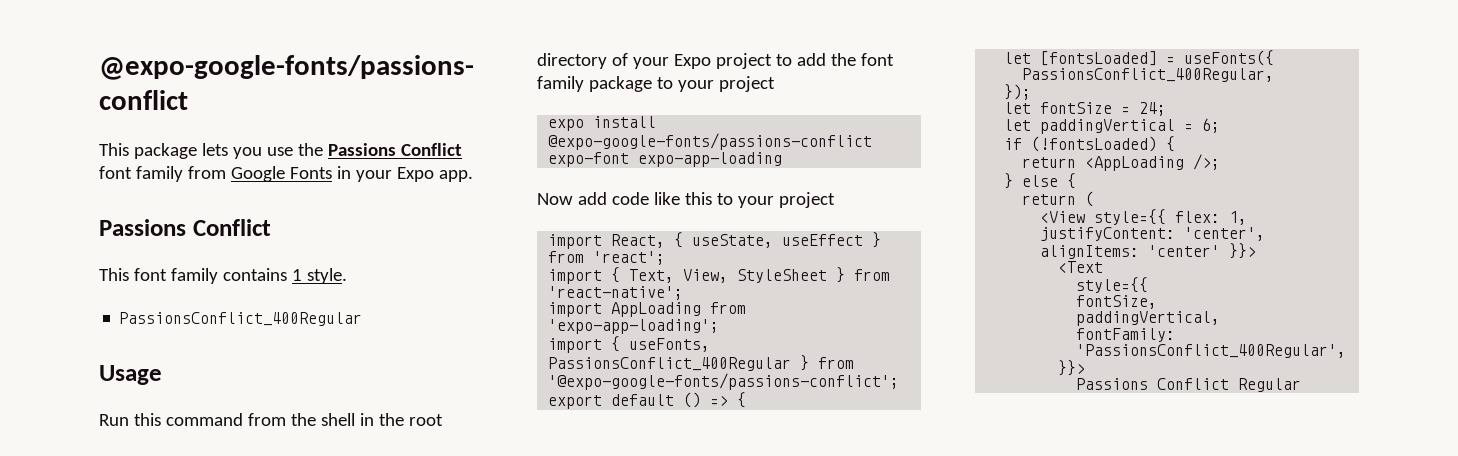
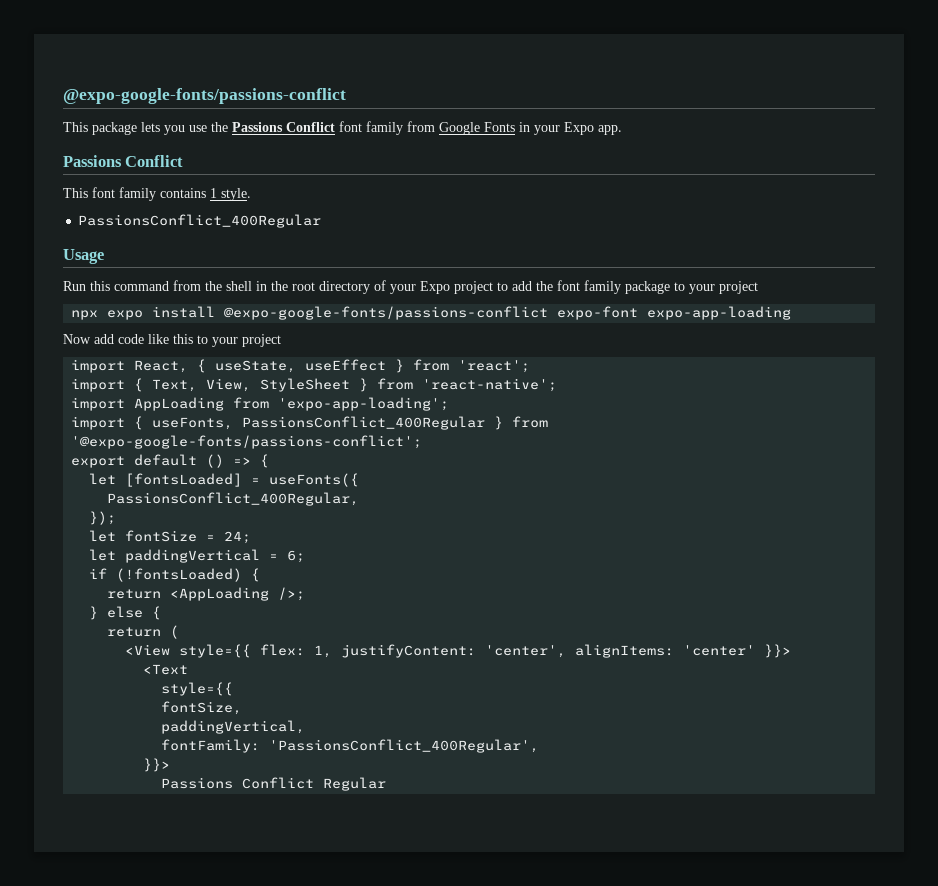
- expo install @expo-google-fonts/passions-conflict expo-font expo-app-loading
+ npx expo install @expo-google-fonts/passions-conflict expo-font expo-app-loading

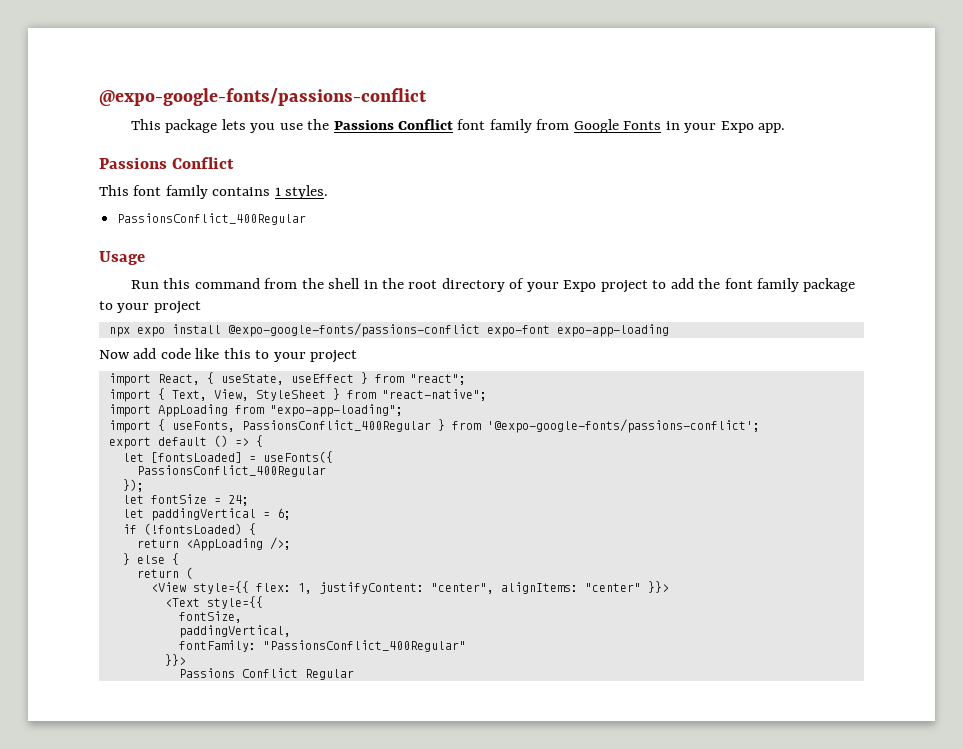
- This font family contains 1 style.
+ This font family contains 1 styles.
- import React, { useState, useEffect } from 'react';
+ import React, { useState, useEffect } from "react";
- import { Text, View, StyleSheet } from 'react-native';
+ import { Text, View, StyleSheet } from "react-native";
- import AppLoading from 'expo-app-loading';
+ import AppLoading from "expo-app-loading";
  let [fontsLoaded] = useFonts({
- PassionsConflict_400Regular,
+ PassionsConflict_400Regular
- <View style={{ flex: 1, justifyContent: 'center', alignItems: 'center' }}>
+ <View style={{ flex: 1, justifyContent: "center", alignItems: "center" }}>
- <Text
- style={{
+ <Text style={{
- fontFamily: 'PassionsConflict_400Regular',
+ fontFamily: "PassionsConflict_400Regular"

